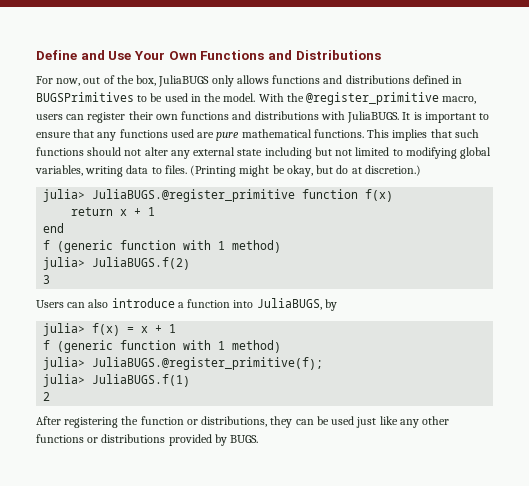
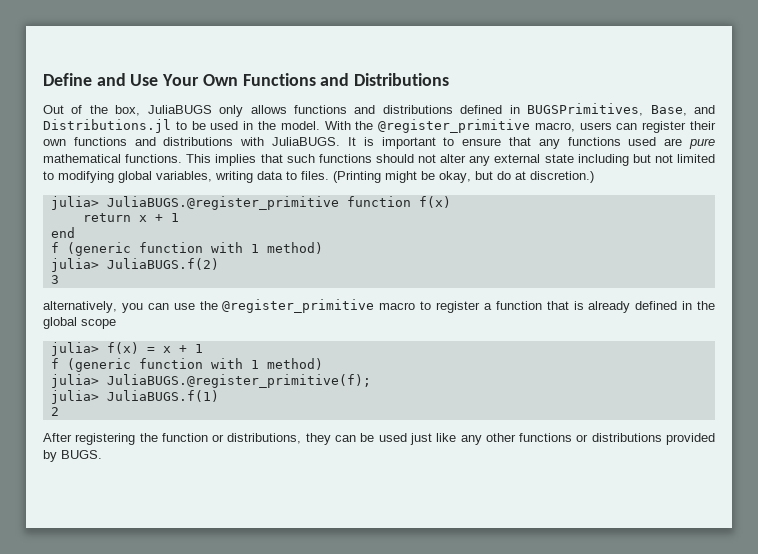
- For now, out of the box, JuliaBUGS only allows functions and distributions defined in BUGSPrimitives to be used in the model.
+ Out of the box, JuliaBUGS only allows functions and distributions defined in BUGSPrimitives, Base, and Distributions.jl to be used in the model.
- Users can also introduce a function into JuliaBUGS, by
+ alternatively, you can use the @register_primitive macro to register a function that is already defined in the global scope

